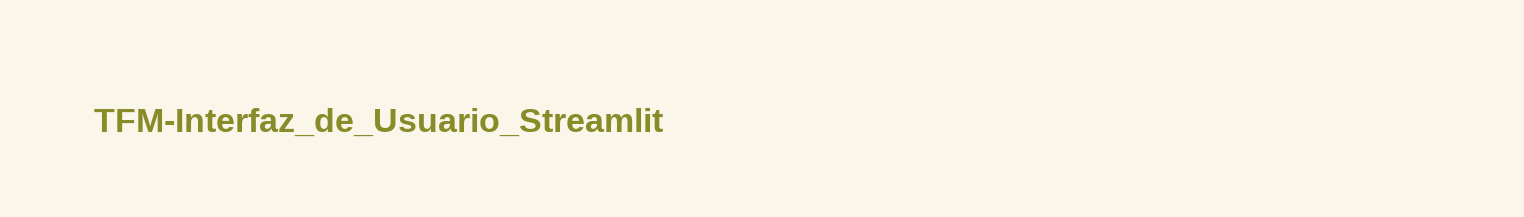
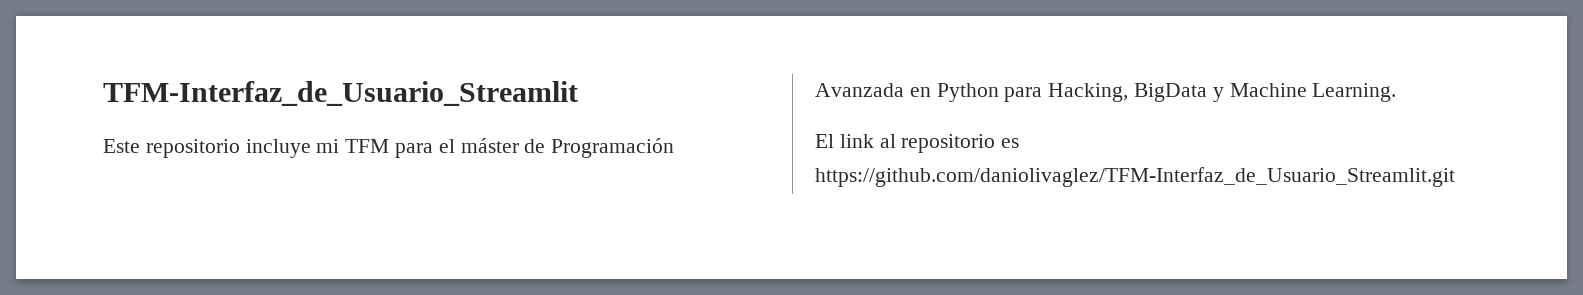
+ Este repositorio incluye mi TFM para el máster de Programación Avanzada en Python para Hacking, BigData y Machine Learning.
+ El link al repositorio es https://github.com/daniolivaglez/TFM-Interfaz_de_Usuario_Streamlit.git

